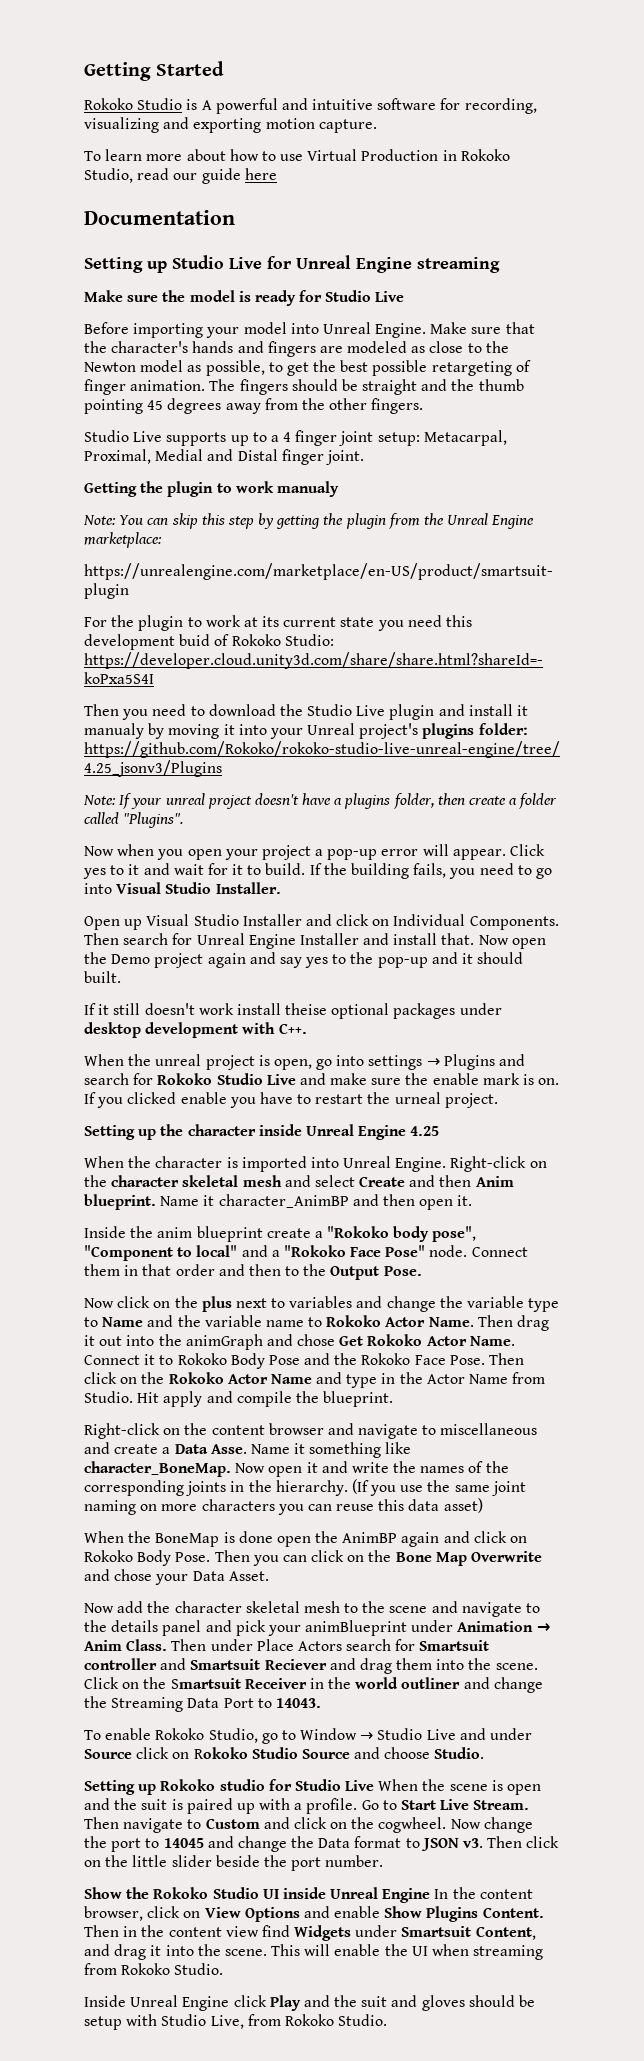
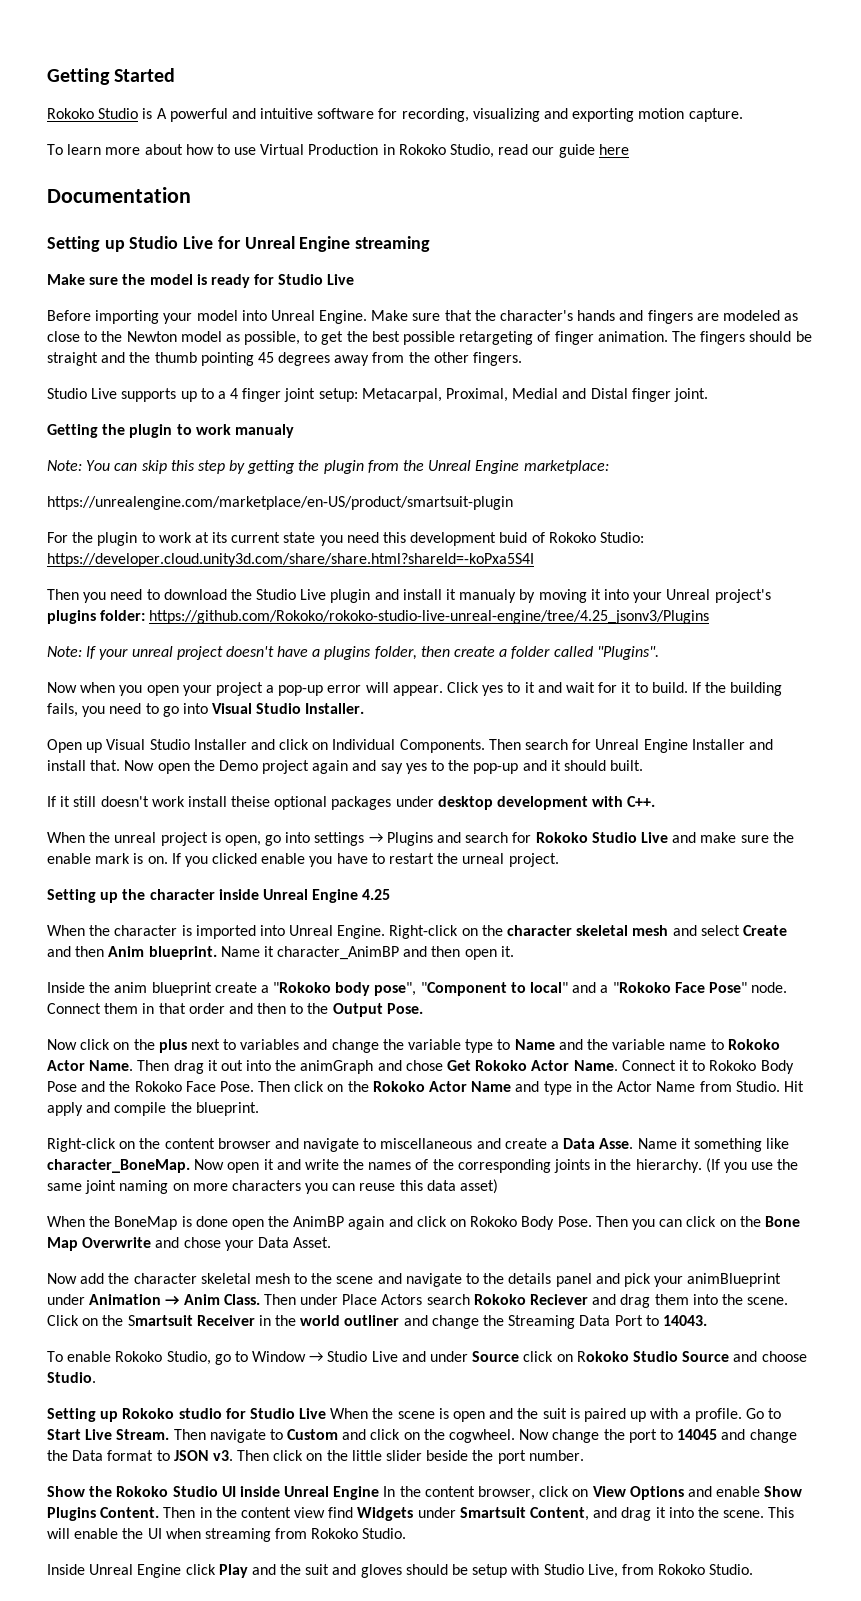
- Then under Place Actors search for Smartsuit controller and Smartsuit Reciever and drag them into the scene.
+ Then under Place Actors search Rokoko Reciever and drag them into the scene.

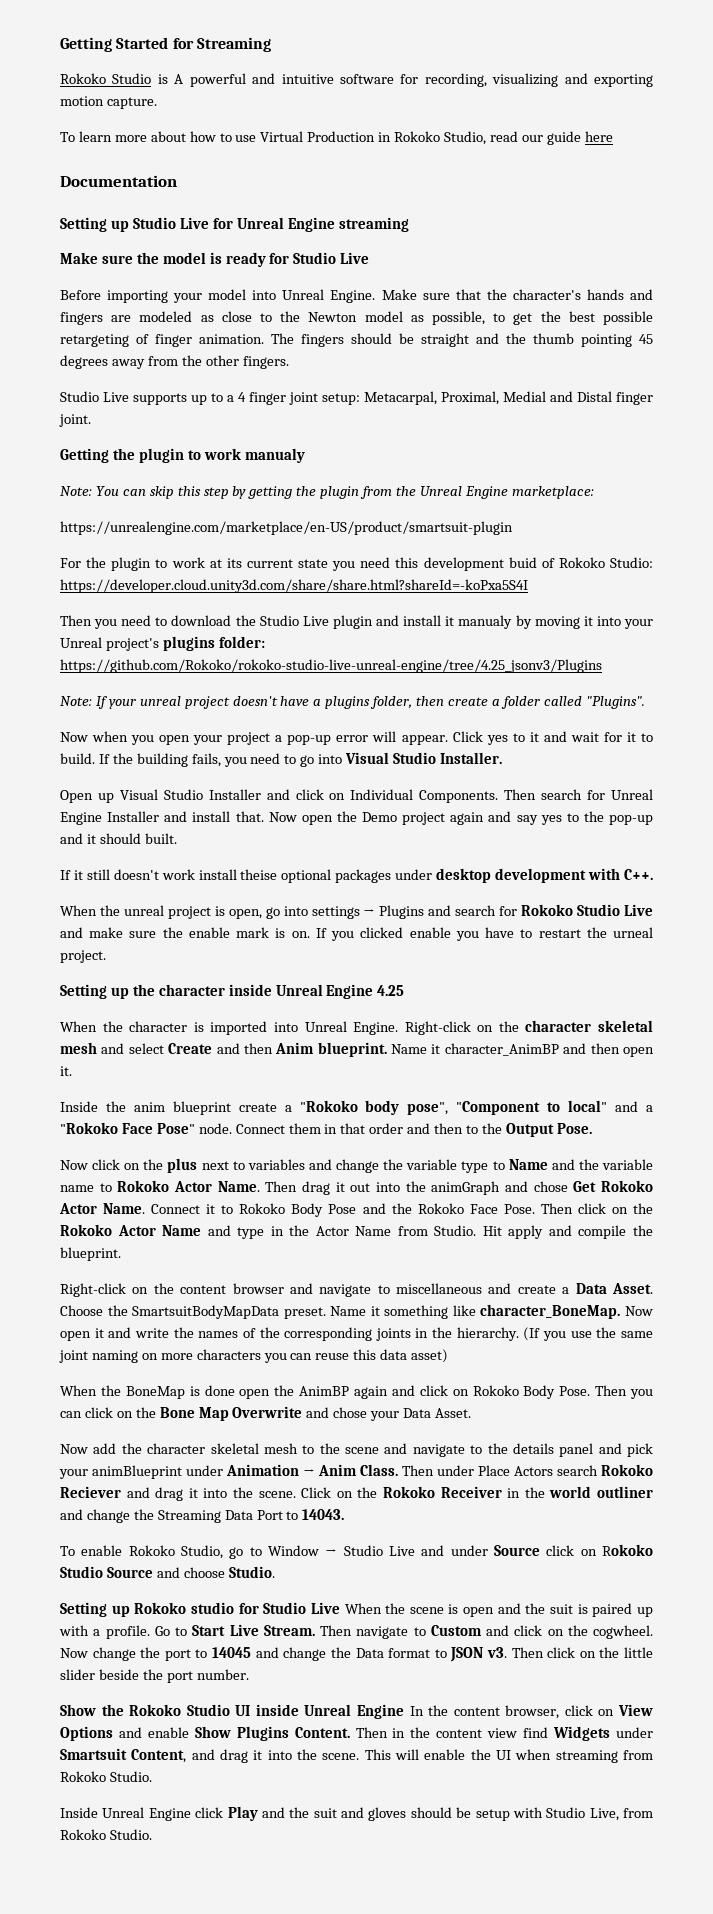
- Getting Started
+ Getting Started for Streaming
- Right-click on the content browser and navigate to miscellaneous and create a Data Asse.
+ Right-click on the content browser and navigate to miscellaneous and create a Data Asset. Choose the SmartsuitBodyMapData preset.
- Then under Place Actors search Rokoko Reciever and drag them into the scene.
+ Then under Place Actors search Rokoko Reciever and drag it into the scene.
- Click on the Smartsuit Receiver in the world outliner and change the Streaming Data Port to 14043.
+ Click on the Rokoko Receiver in the world outliner and change the Streaming Data Port to 14043.

